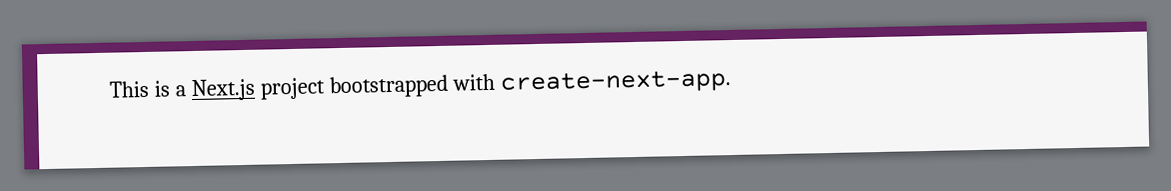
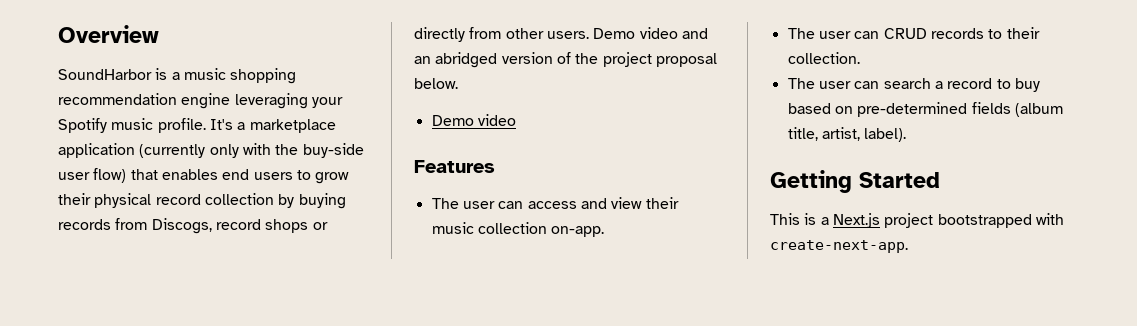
+ Overview
+ SoundHarbor is a music shopping recommendation engine leveraging your Spotify music profile. It's a marketplace application (currently only with the buy-side user flow) that enables end users to grow their physical record collection by buying records from Discogs, record shops or directly from other users. Demo video and an abridged version of the project proposal below.
+ Demo video
+ Features
+ The user can access and view their music collection on-app.
+ The user can CRUD records to their collection.
+ The user can search a record to buy based on pre-determined fields (album title, artist, label).
+ Getting Started

